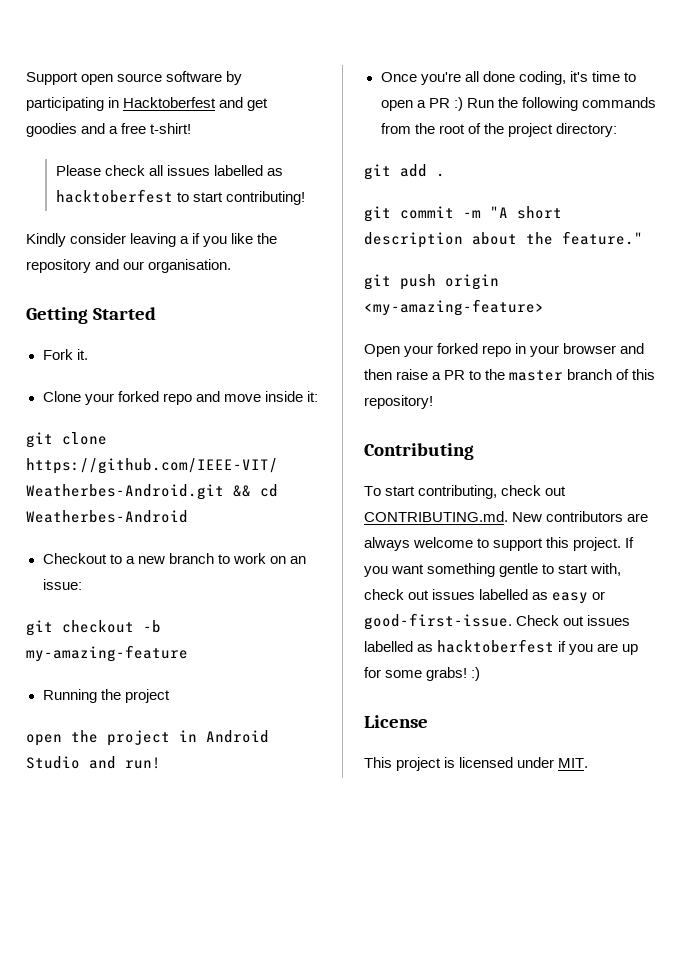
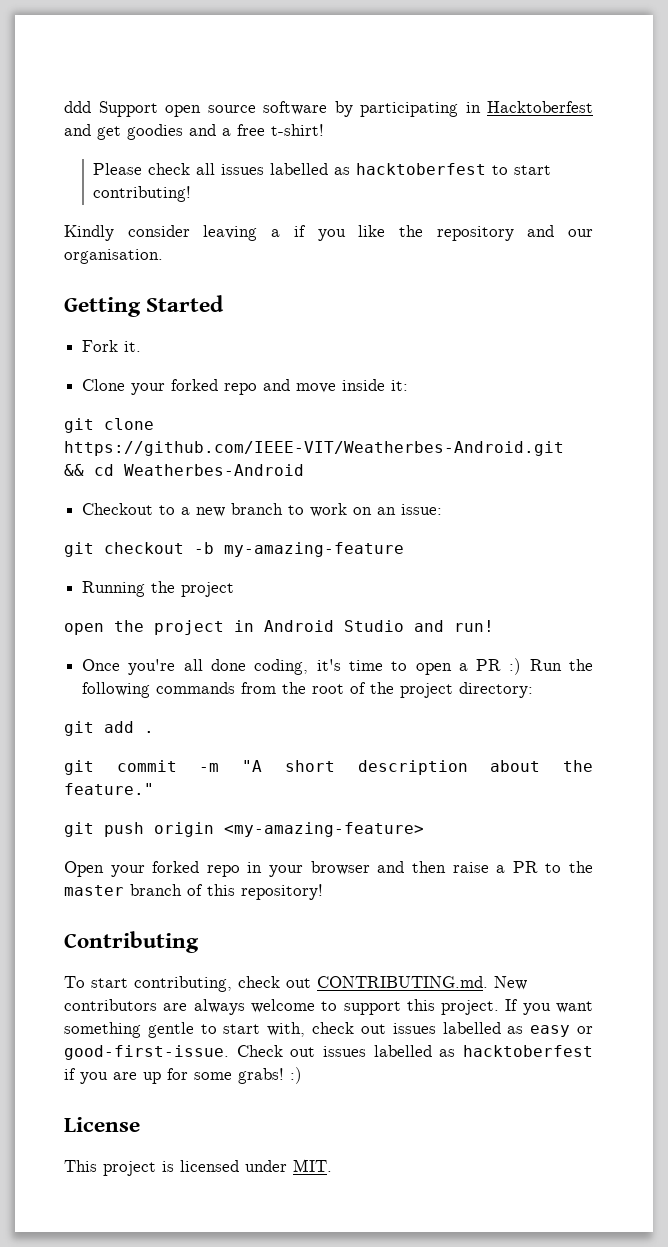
- Support open source software by participating in Hacktoberfest and get goodies and a free t-shirt!
+ ddd Support open source software by participating in Hacktoberfest and get goodies and a free t-shirt!

